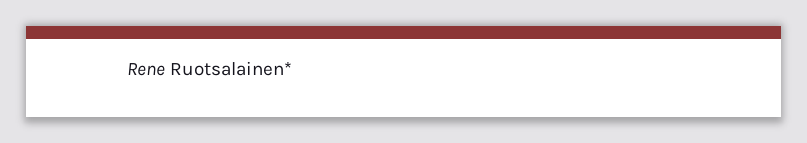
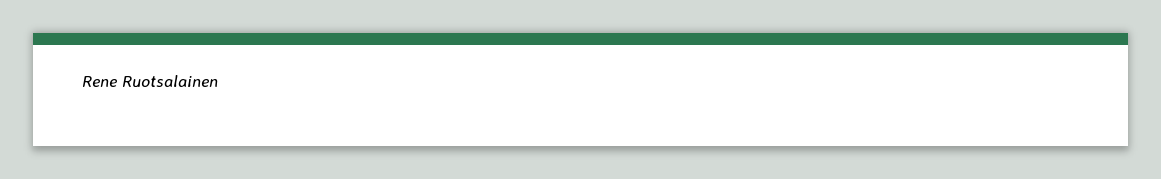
- Rene Ruotsalainen*
+ Rene Ruotsalainen

